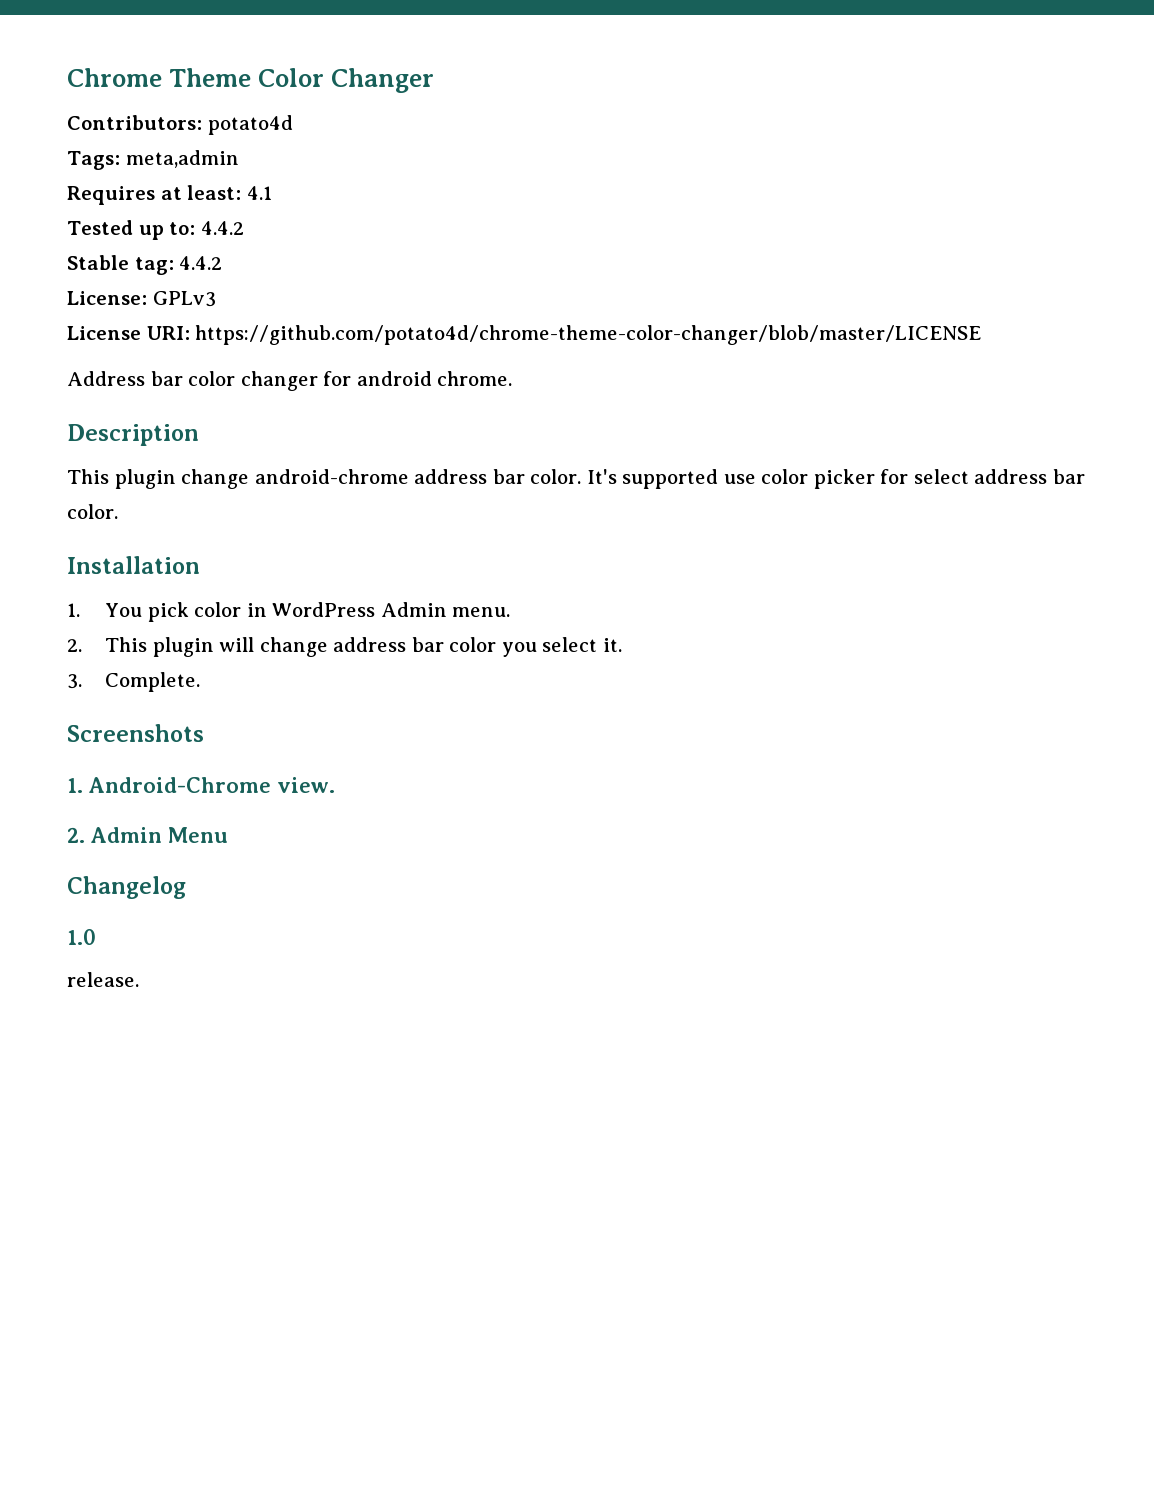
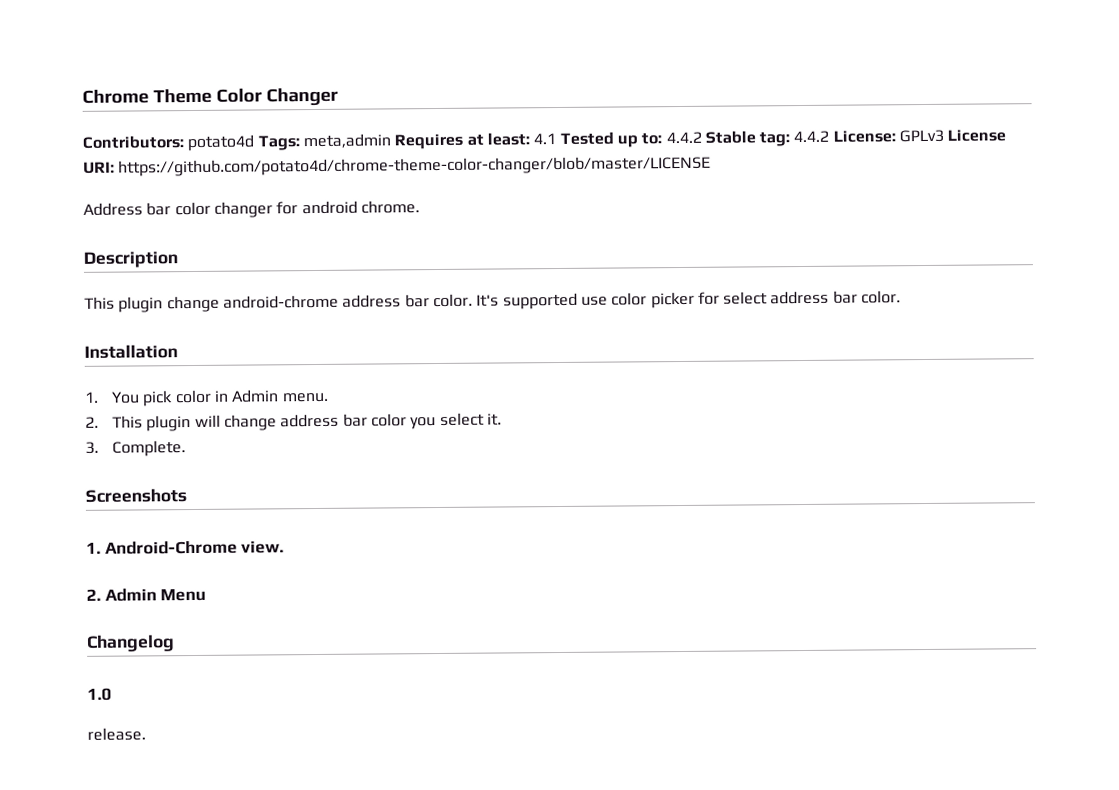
- Contributors: potato4d
- Tags: meta,admin
- Requires at least: 4.1
- Tested up to: 4.4.2
- Stable tag: 4.4.2
- License: GPLv3
- License URI: https://github.com/potato4d/chrome-theme-color-changer/blob/master/LICENSE
+ Contributors: potato4d Tags: meta,admin Requires at least: 4.1 Tested up to: 4.4.2 Stable tag: 4.4.2 License: GPLv3 License URI: https://github.com/potato4d/chrome-theme-color-changer/blob/master/LICENSE
- 1. You pick color in WordPress Admin menu.
+ 1. You pick color in Admin menu.

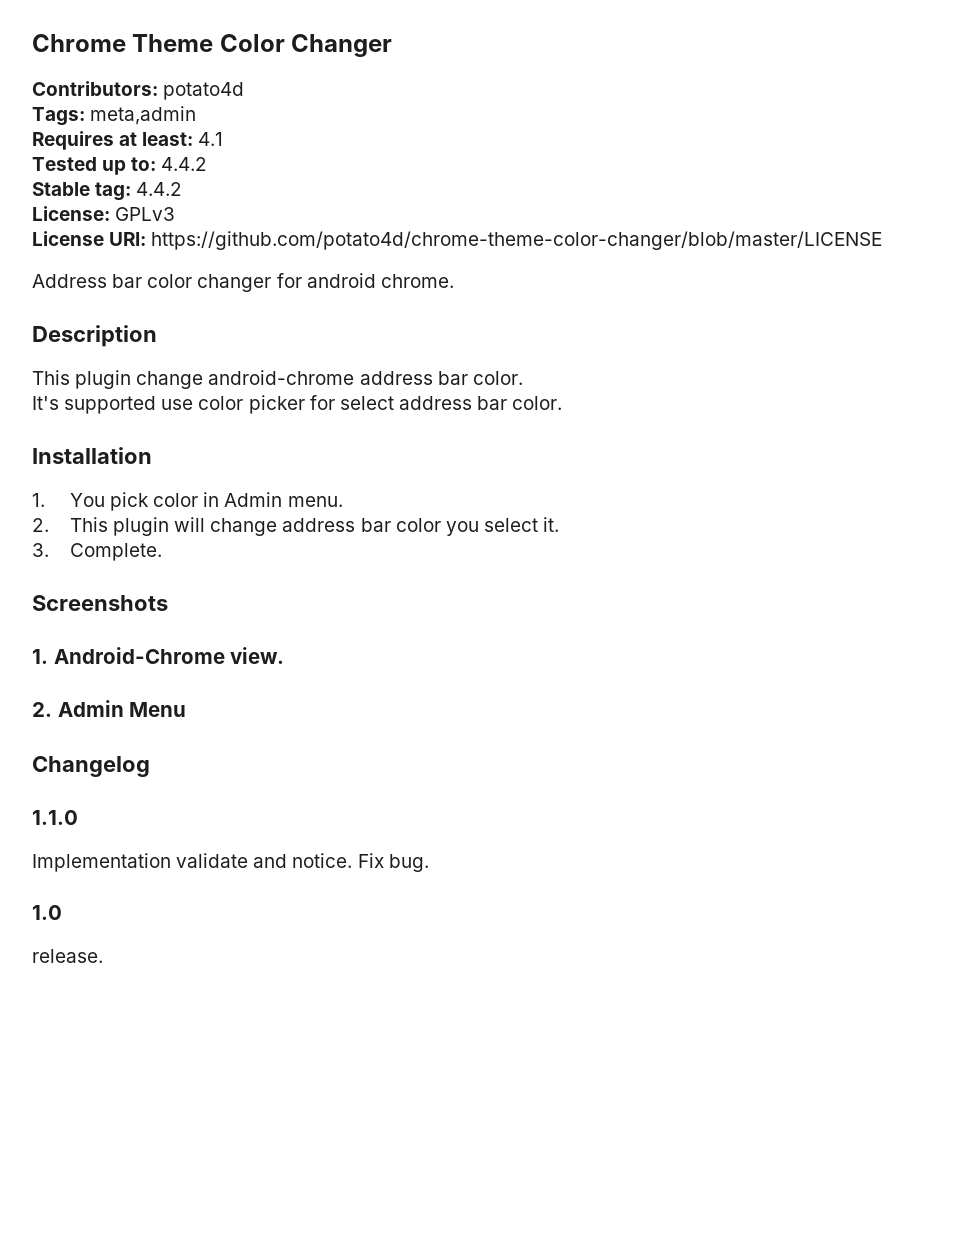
- Contributors: potato4d Tags: meta,admin Requires at least: 4.1 Tested up to: 4.4.2 Stable tag: 4.4.2 License: GPLv3 License URI: https://github.com/potato4d/chrome-theme-color-changer/blob/master/LICENSE
+ Contributors: potato4d
+ Tags: meta,admin
+ Requires at least: 4.1
+ Tested up to: 4.4.2
+ Stable tag: 4.4.2
+ License: GPLv3
+ License URI: https://github.com/potato4d/chrome-theme-color-changer/blob/master/LICENSE
- This plugin change android-chrome address bar color. It's supported use color picker for select address bar color.
+ This plugin change android-chrome address bar color.
+ It's supported use color picker for select address bar color.
+ 1.1.0
+ Implementation validate and notice. Fix bug.

